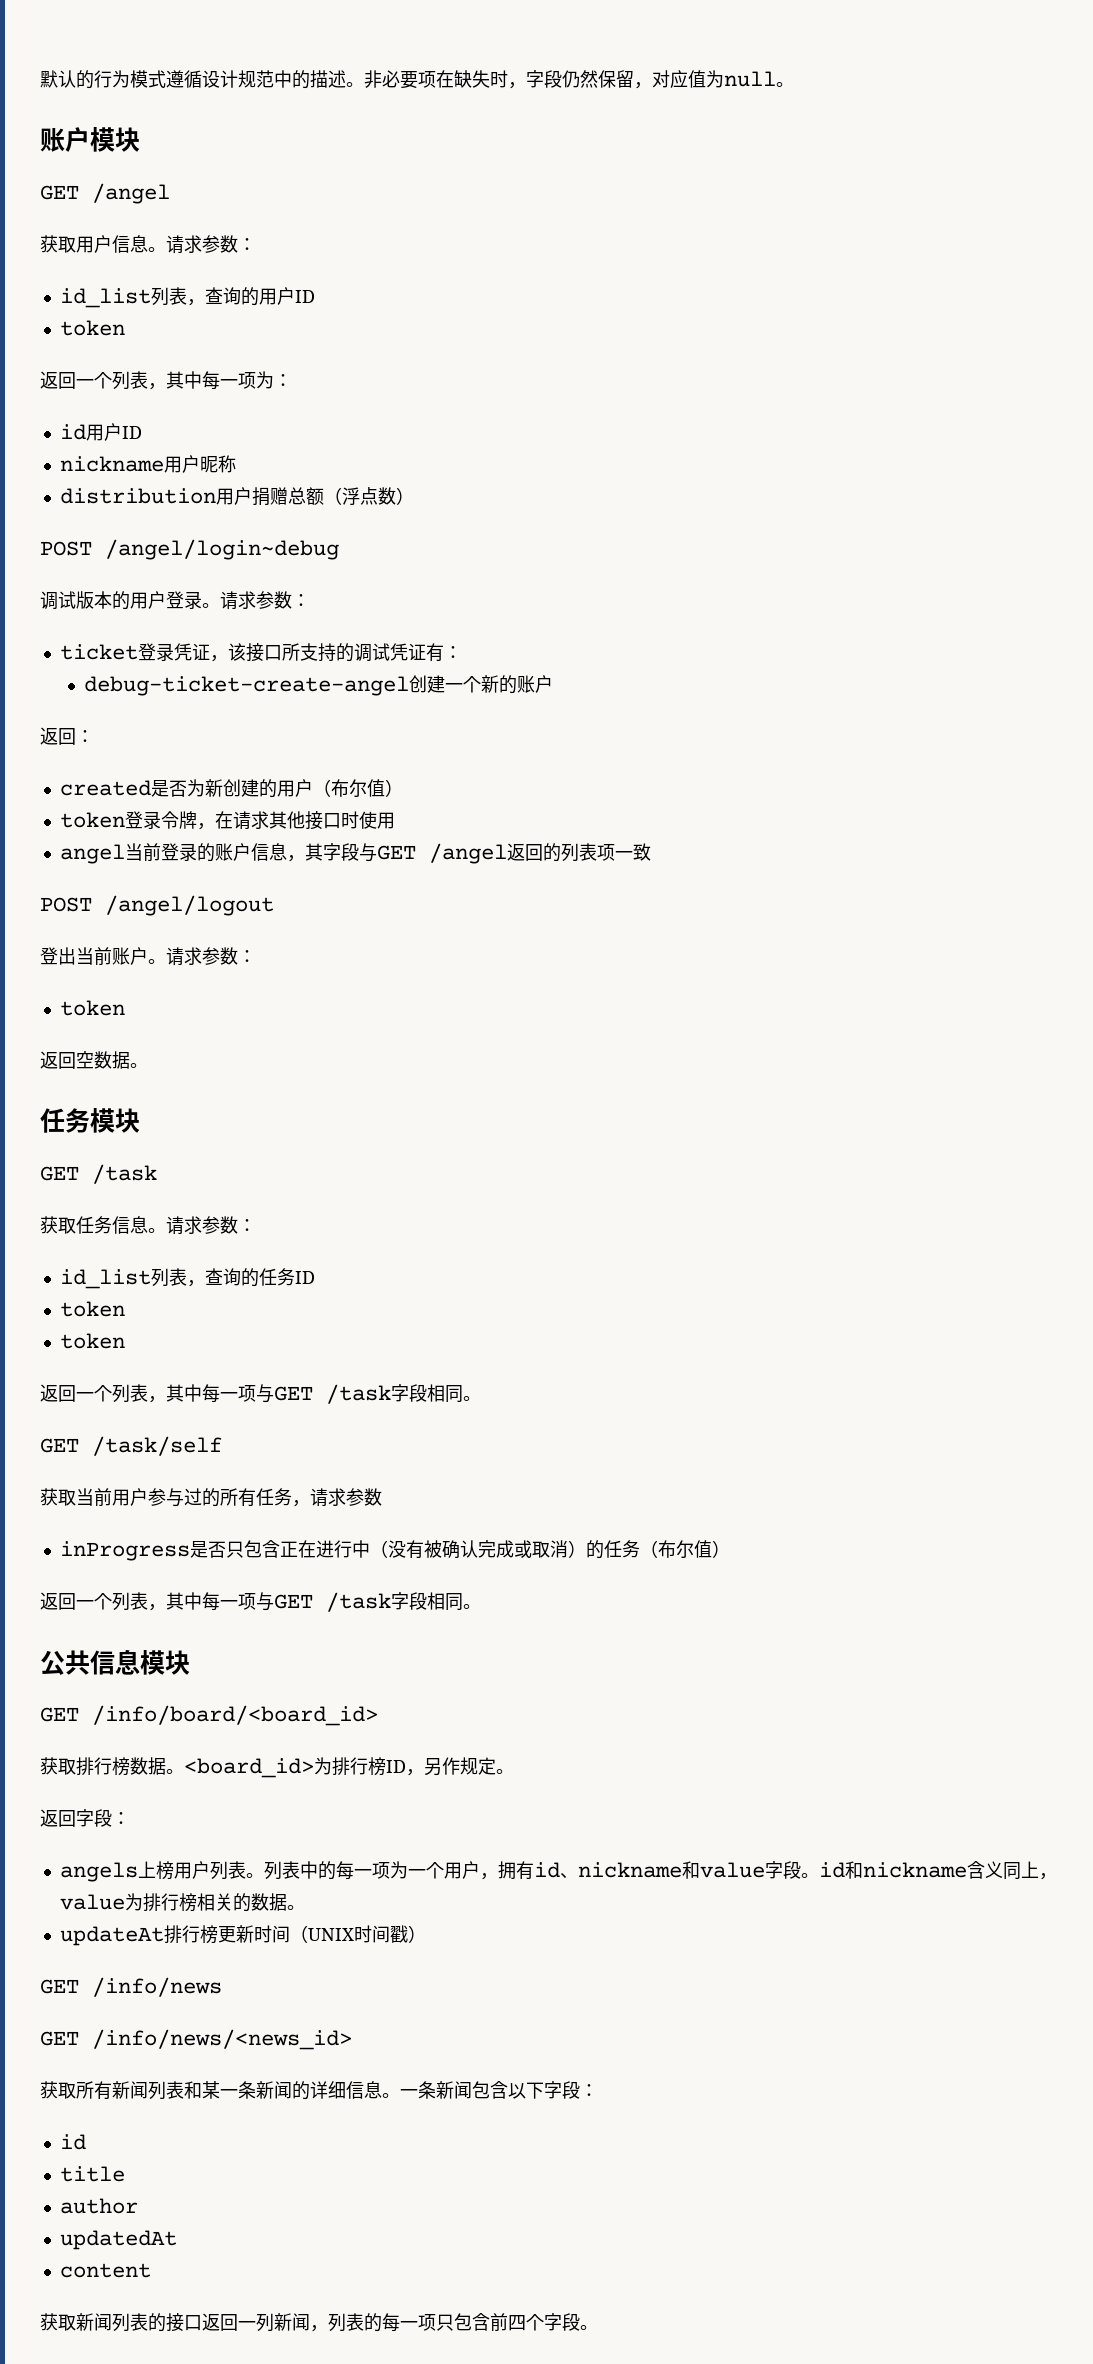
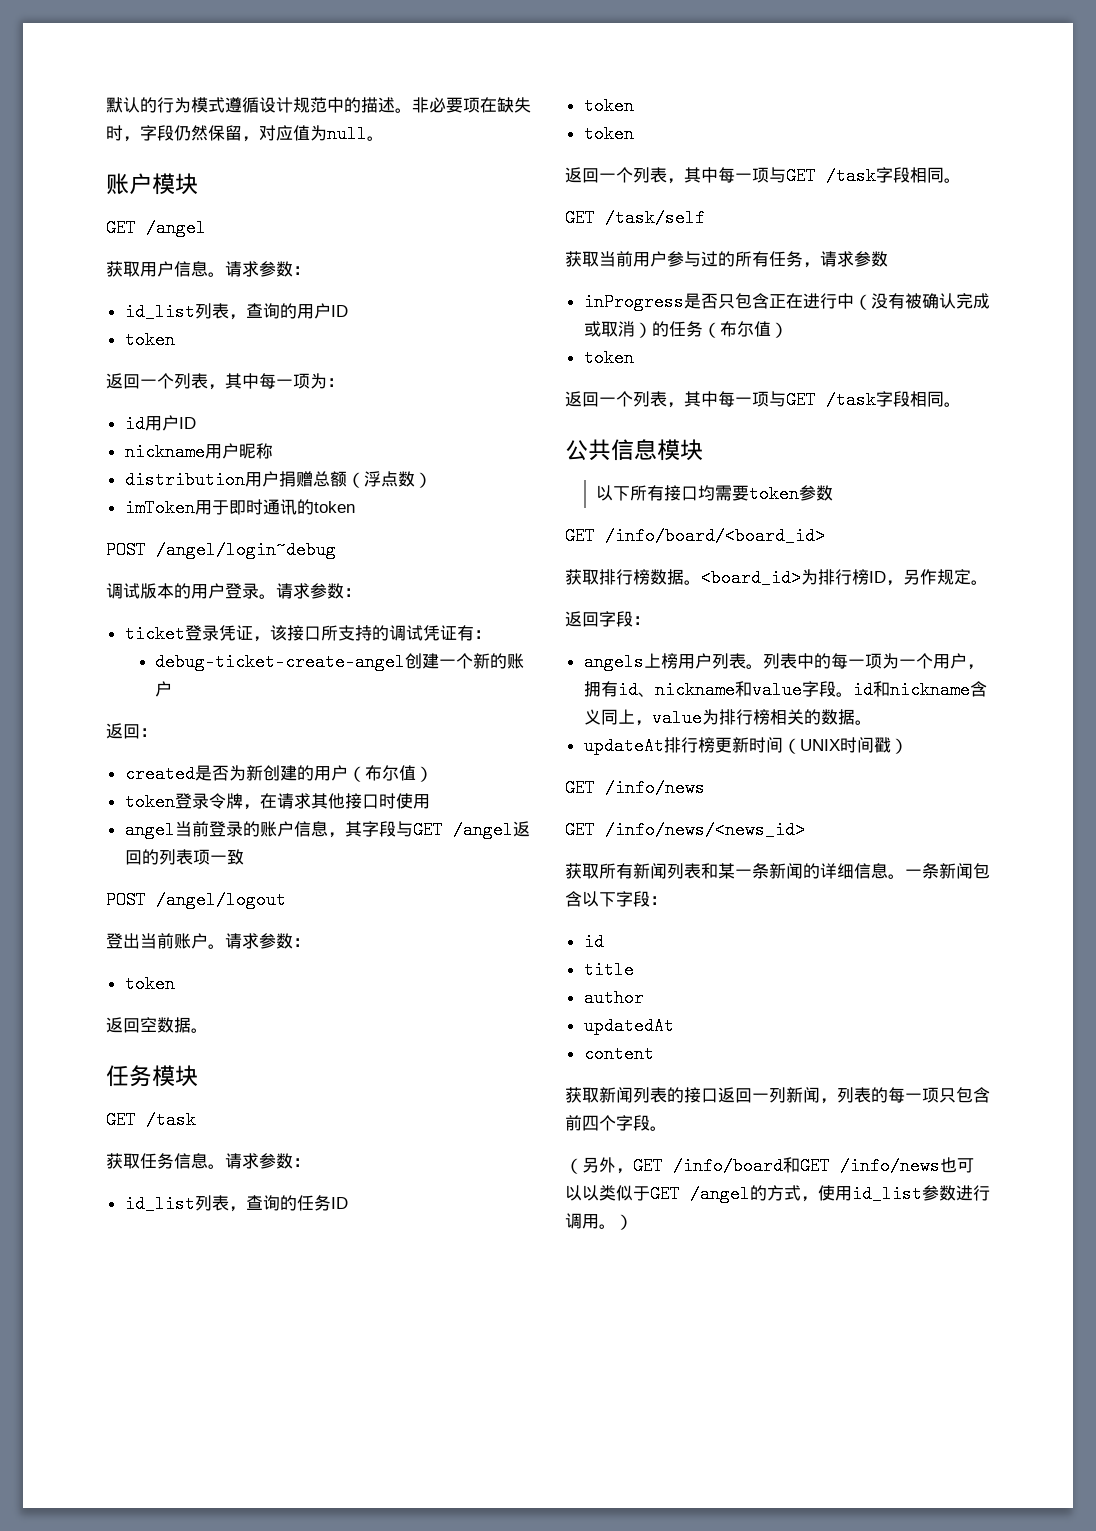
+ imToken用于即时通讯的token
  inProgress是否只包含正在进行中（没有被确认完成或取消）的任务（布尔值）
+ token
+ 以下所有接口均需要token参数
+ （另外，GET /info/board和GET /info/news也可以以类似于GET /angel的方式，使用id_list参数进行调用。）

